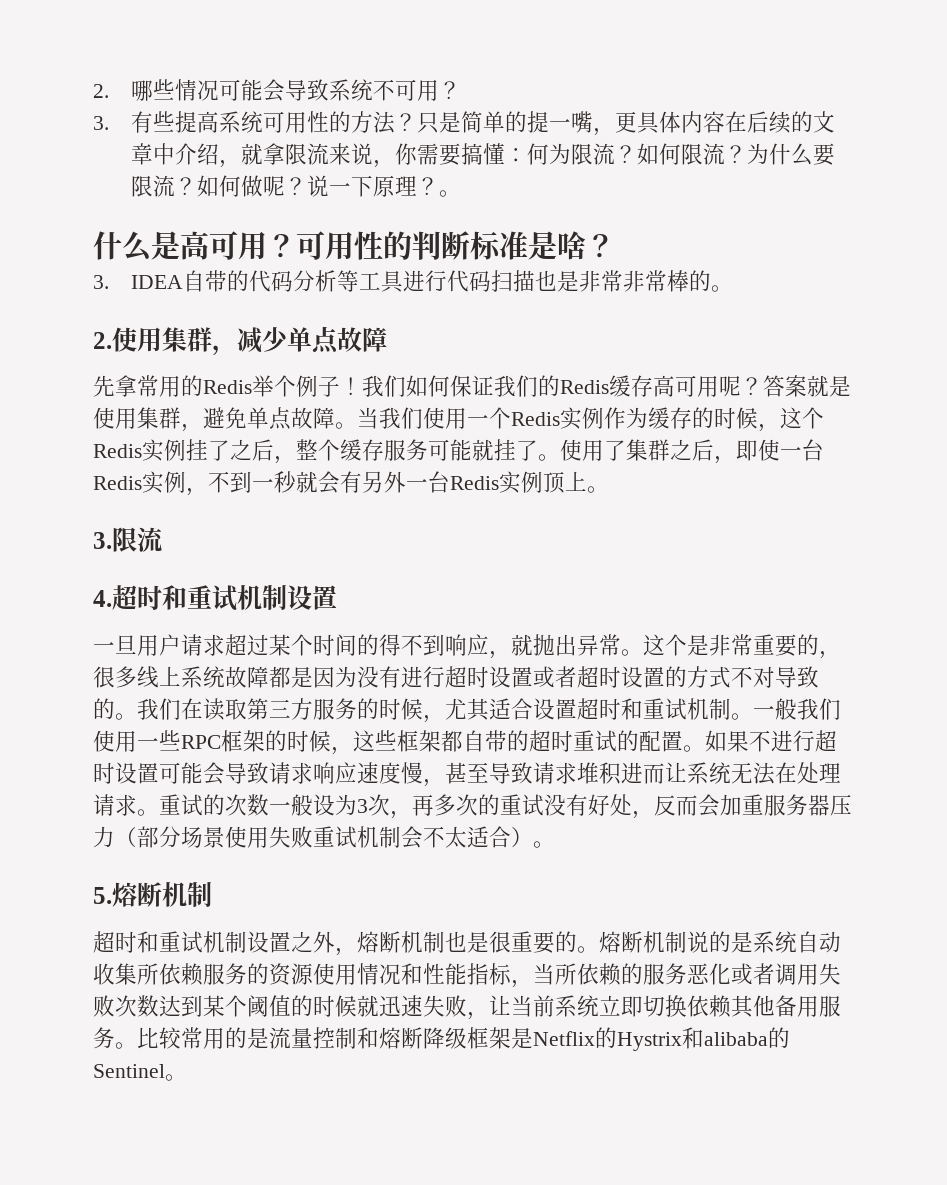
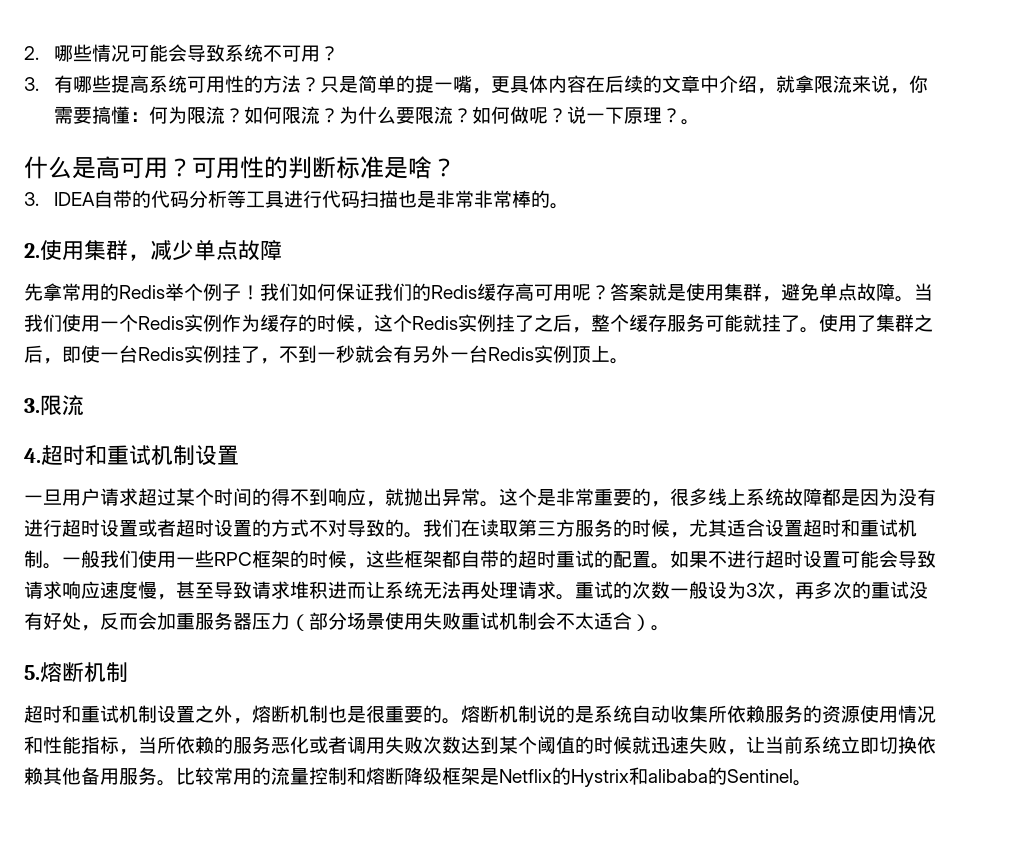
- 3.有些提高系统可用性的方法？
+ 3.有哪些提高系统可用性的方法？
- 使用了集群之后，即使一台Redis实例，不到一秒就会有另外一台Redis实例顶上。
+ 使用了集群之后，即使一台Redis实例挂了，不到一秒就会有另外一台Redis实例顶上。
- 如果不进行超时设置可能会导致请求响应速度慢，甚至导致请求堆积进而让系统无法在处理请求。
+ 如果不进行超时设置可能会导致请求响应速度慢，甚至导致请求堆积进而让系统无法再处理请求。
- 比较常用的是流量控制和熔断降级框架是Netflix的Hystrix和alibaba的Sentinel。
+ 比较常用的流量控制和熔断降级框架是Netflix的Hystrix和alibaba的Sentinel。

